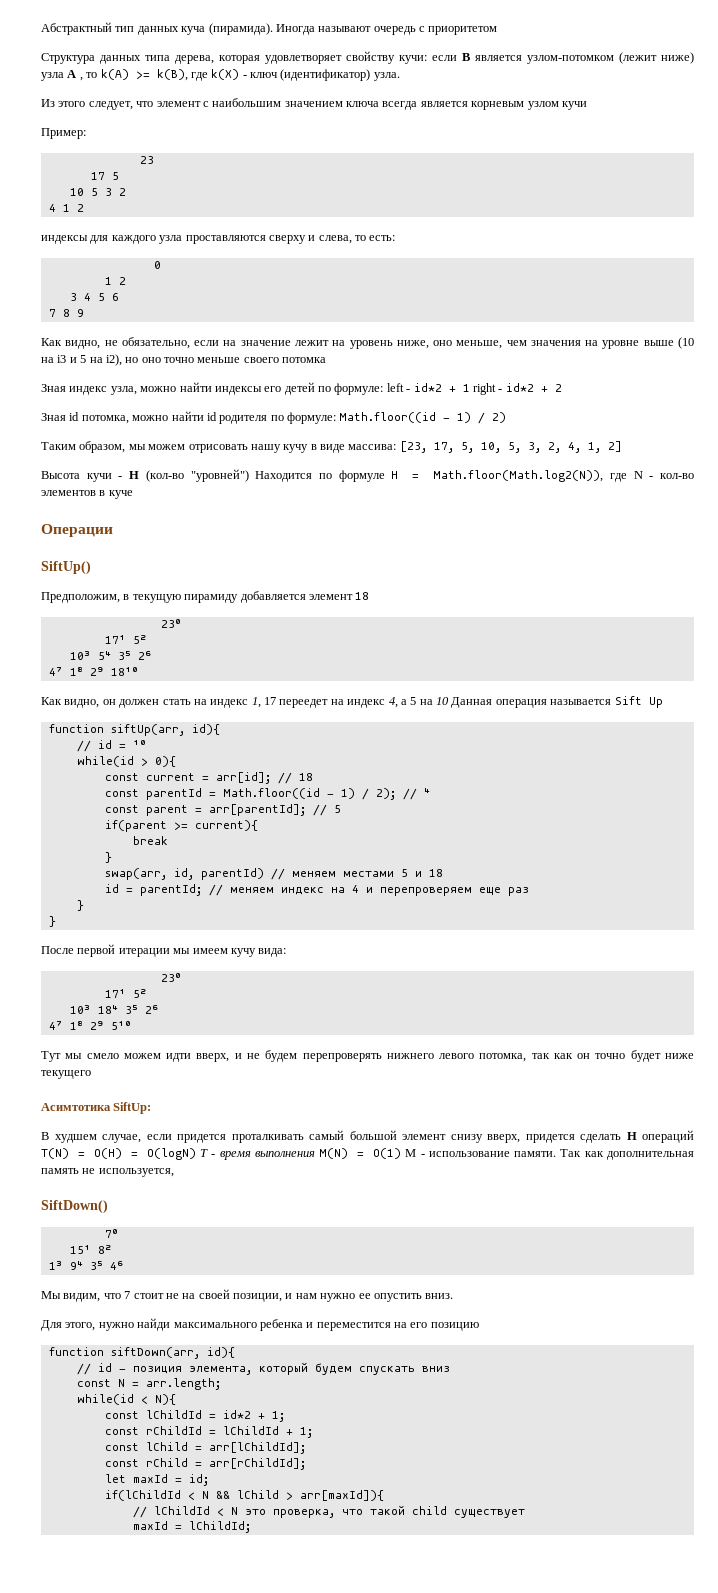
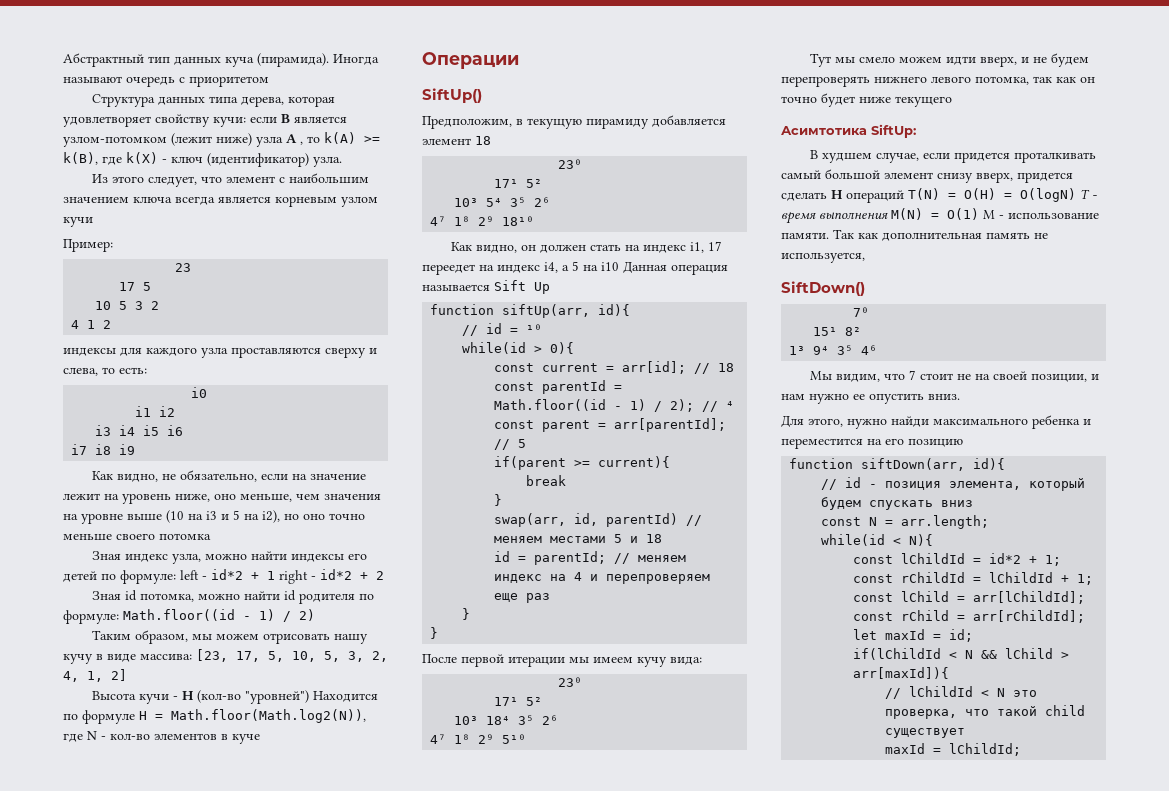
- 0
- 1 2
- 3 4 5 6
- 7 8 9
+ i0
+ i1 i2
+ i3 i4 i5 i6
+ i7 i8 i9
- Как видно, он должен стать на индекс 1, 17 переедет на индекс 4, а 5 на 10 Данная операция называется Sift Up
+ Как видно, он должен стать на индекс i1, 17 переедет на индекс i4, а 5 на i10 Данная операция называется Sift Up

